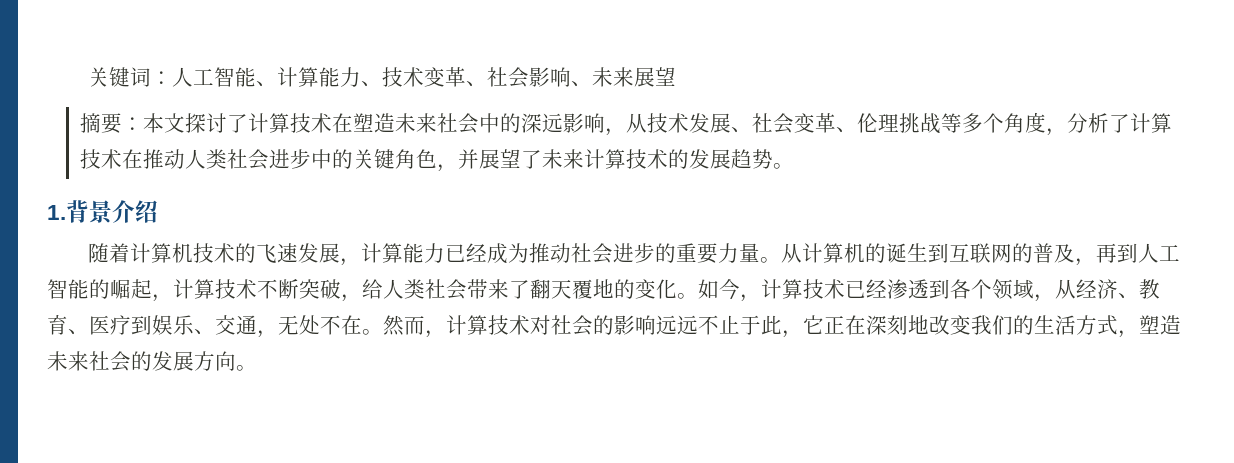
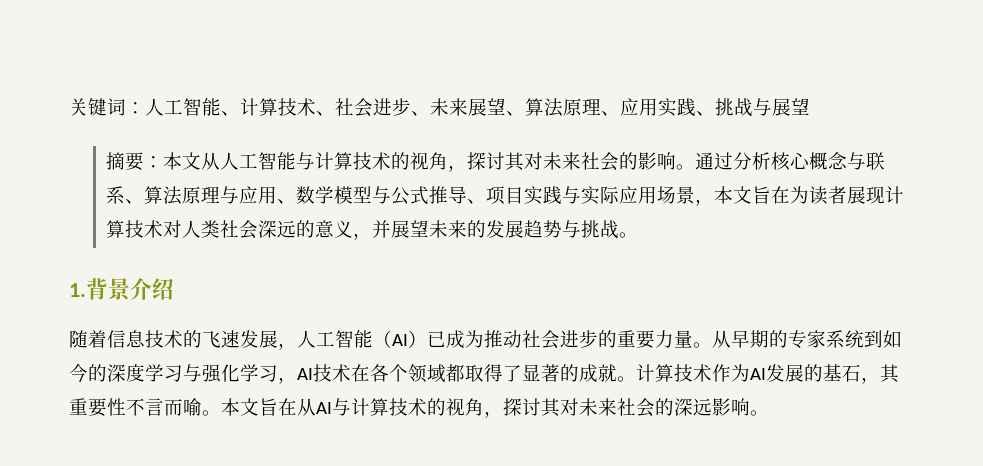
- 关键词：人工智能、计算能力、技术变革、社会影响、未来展望
- 摘要：本文探讨了计算技术在塑造未来社会中的深远影响，从技术发展、社会变革、伦理挑战等多个角度，分析了计算技术在推动人类社会进步中的关键角色，并展望了未来计算技术的发展趋势。
+ 关键词：人工智能、计算技术、社会进步、未来展望、算法原理、应用实践、挑战与展望
+ 摘要：本文从人工智能与计算技术的视角，探讨其对未来社会的影响。通过分析核心概念与联系、算法原理与应用、数学模型与公式推导、项目实践与实际应用场景，本文旨在为读者展现计算技术对人类社会深远的意义，并展望未来的发展趋势与挑战。
- 随着计算机技术的飞速发展，计算能力已经成为推动社会进步的重要力量。
+ 随着信息技术的飞速发展，人工智能（AI）已成为推动社会进步的重要力量。
- 从计算机的诞生到互联网的普及，再到人工智能的崛起，计算技术不断突破，给人类社会带来了翻天覆地的变化。如今，计算技术已经渗透到各个领域，从经济、教育、医疗到娱乐、交通，无处不在。然而，计算技术对社会的影响远远不止于此，它正在深刻地改变我们的生活方式，塑造未来社会的发展方向。
+ 从早期的专家系统到如今的深度学习与强化学习，AI技术在各个领域都取得了显著的成就。计算技术作为AI发展的基石，其重要性不言而喻。本文旨在从AI与计算技术的视角，探讨其对未来社会的深远影响。

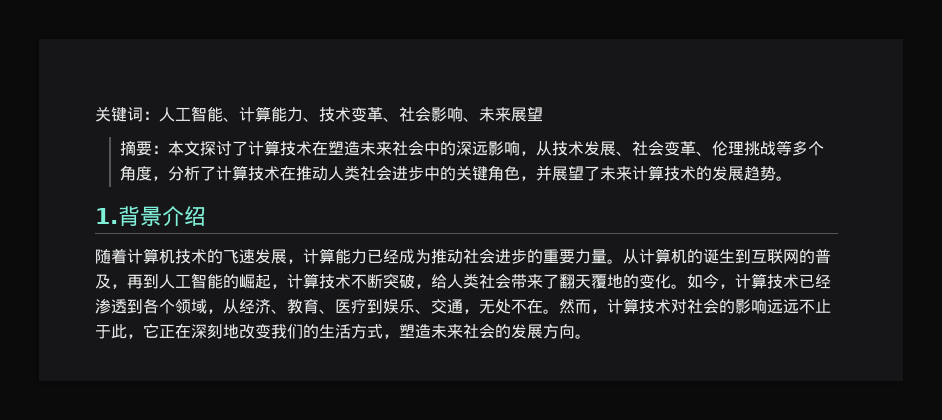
- 关键词：人工智能、计算技术、社会进步、未来展望、算法原理、应用实践、挑战与展望
- 摘要：本文从人工智能与计算技术的视角，探讨其对未来社会的影响。通过分析核心概念与联系、算法原理与应用、数学模型与公式推导、项目实践与实际应用场景，本文旨在为读者展现计算技术对人类社会深远的意义，并展望未来的发展趋势与挑战。
+ 关键词：人工智能、计算能力、技术变革、社会影响、未来展望
+ 摘要：本文探讨了计算技术在塑造未来社会中的深远影响，从技术发展、社会变革、伦理挑战等多个角度，分析了计算技术在推动人类社会进步中的关键角色，并展望了未来计算技术的发展趋势。
- 随着信息技术的飞速发展，人工智能（AI）已成为推动社会进步的重要力量。
+ 随着计算机技术的飞速发展，计算能力已经成为推动社会进步的重要力量。
- 从早期的专家系统到如今的深度学习与强化学习，AI技术在各个领域都取得了显著的成就。计算技术作为AI发展的基石，其重要性不言而喻。本文旨在从AI与计算技术的视角，探讨其对未来社会的深远影响。
+ 从计算机的诞生到互联网的普及，再到人工智能的崛起，计算技术不断突破，给人类社会带来了翻天覆地的变化。如今，计算技术已经渗透到各个领域，从经济、教育、医疗到娱乐、交通，无处不在。然而，计算技术对社会的影响远远不止于此，它正在深刻地改变我们的生活方式，塑造未来社会的发展方向。

